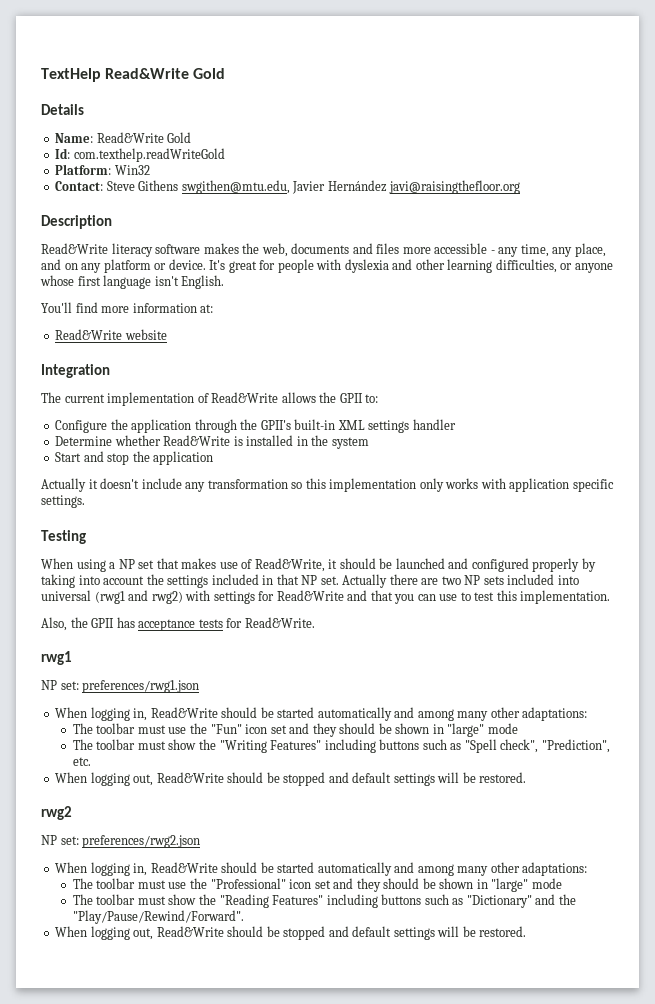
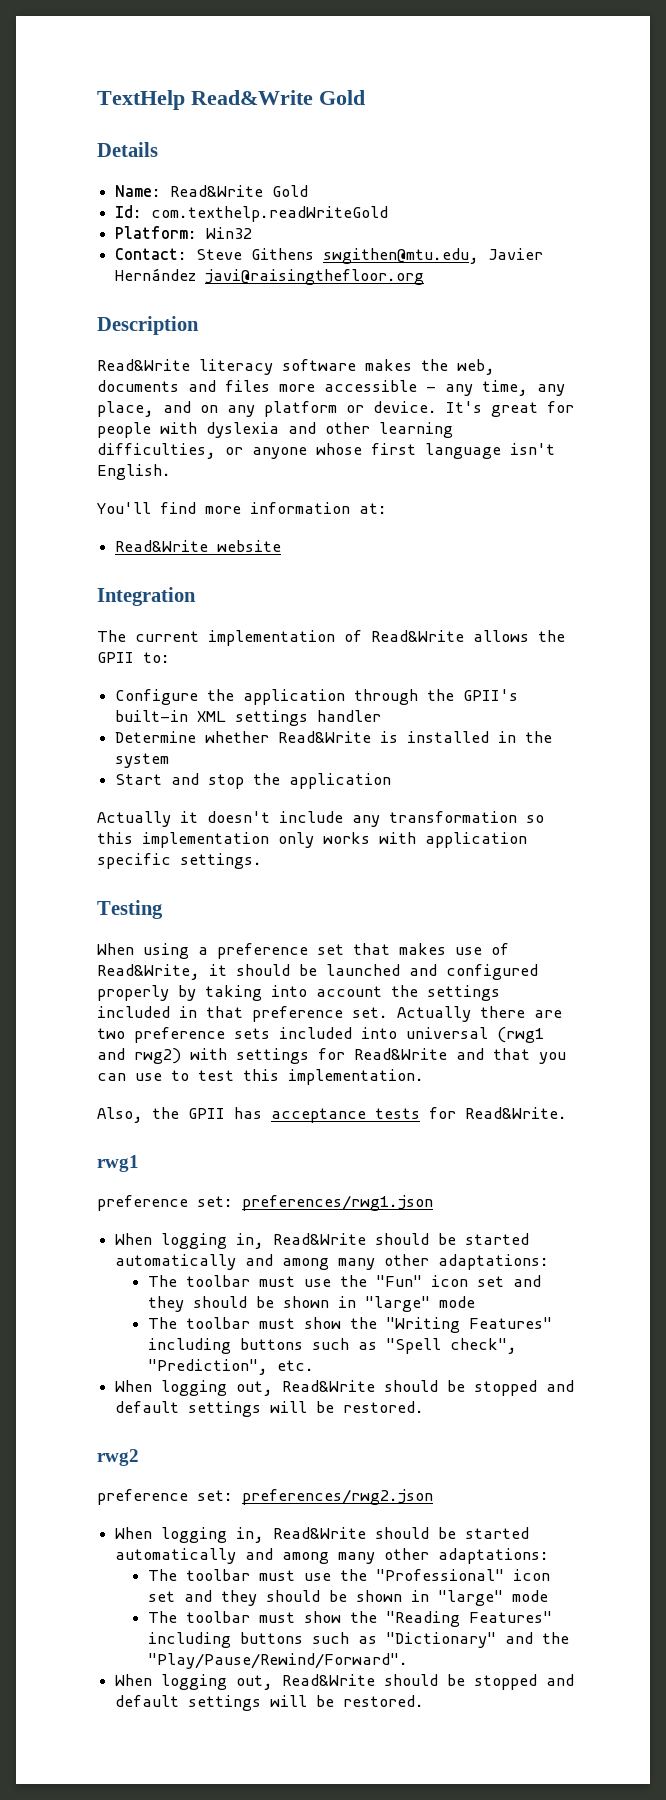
- When using a NP set that makes use of Read&Write, it should be launched and configured properly by taking into account the settings included in that NP set.
+ When using a preference set that makes use of Read&Write, it should be launched and configured properly by taking into account the settings included in that preference set.
- Actually there are two NP sets included into universal (rwg1 and rwg2) with settings for Read&Write and that you can use to test this implementation.
+ Actually there are two preference sets included into universal (rwg1 and rwg2) with settings for Read&Write and that you can use to test this implementation.
- NP set: preferences/rwg1.json
+ preference set: preferences/rwg1.json
- NP set: preferences/rwg2.json
+ preference set: preferences/rwg2.json

